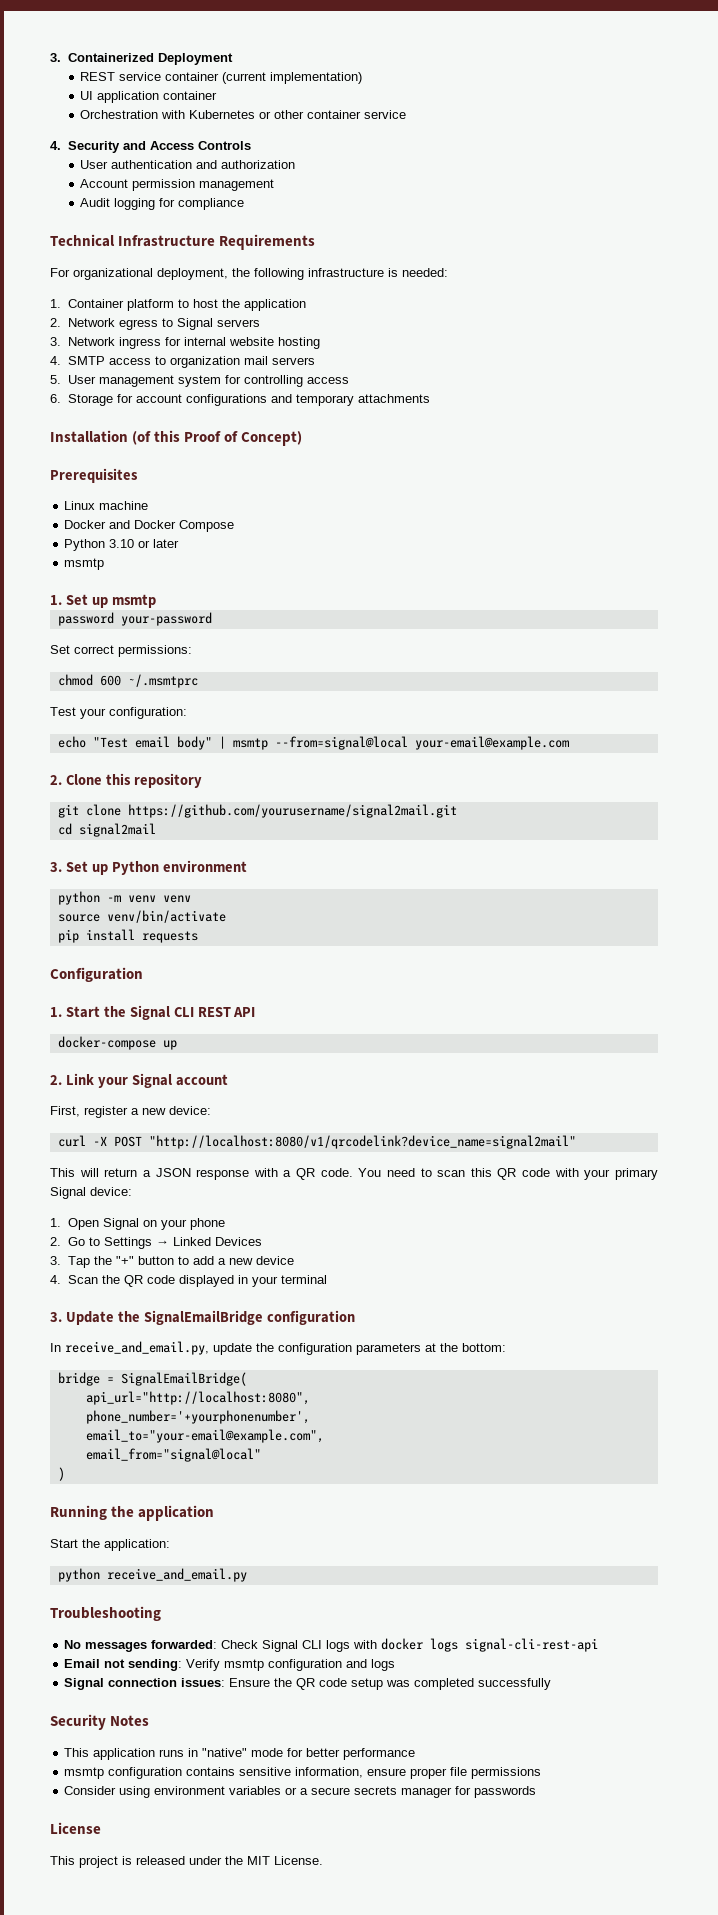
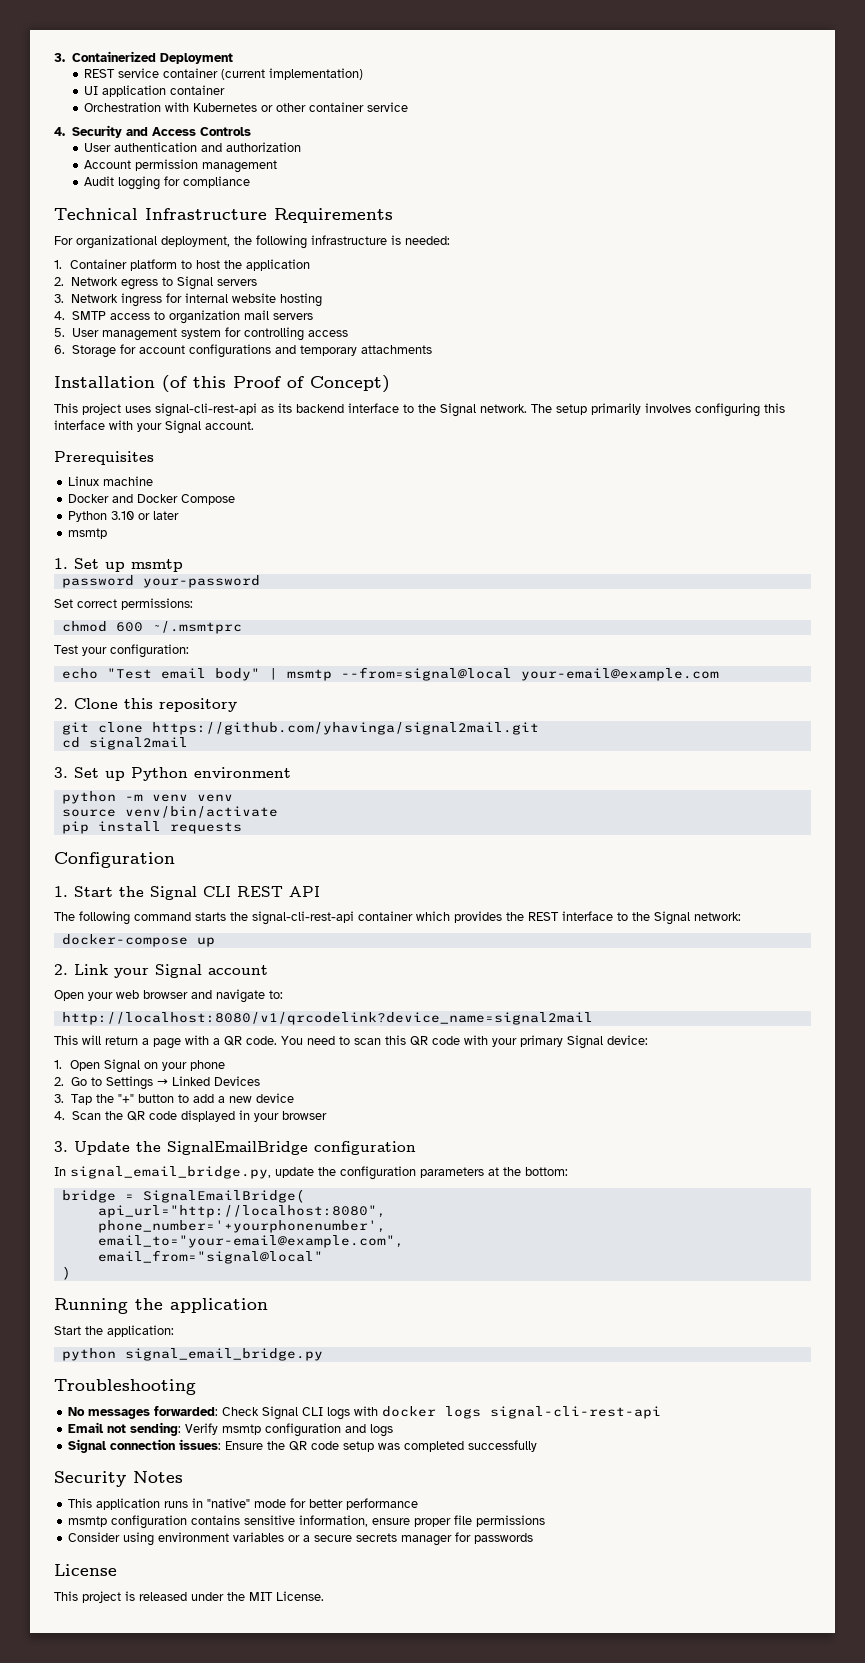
+ This project uses signal-cli-rest-api as its backend interface to the Signal network. The setup primarily involves configuring this interface with your Signal account.
- git clone https://github.com/yourusername/signal2mail.git
+ git clone https://github.com/yhavinga/signal2mail.git
+ The following command starts the signal-cli-rest-api container which provides the REST interface to the Signal network:
- First, register a new device:
- curl -X POST "http://localhost:8080/v1/qrcodelink?device_name=signal2mail"
+ Open your web browser and navigate to:
+ http://localhost:8080/v1/qrcodelink?device_name=signal2mail
- This will return a JSON response with a QR code.
+ This will return a page with a QR code.
- 4. Scan the QR code displayed in your terminal
+ 4. Scan the QR code displayed in your browser
- In receive_and_email.py, update the configuration parameters at the bottom:
+ In signal_email_bridge.py, update the configuration parameters at the bottom:
- python receive_and_email.py
+ python signal_email_bridge.py

